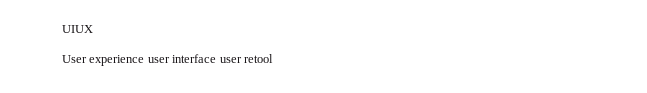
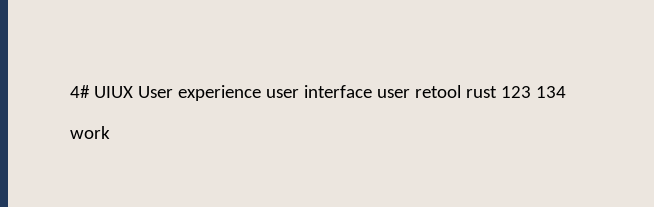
- UIUX
- User experience user interface user retool
+ 4# UIUX User experience user interface user retool rust 123 134
+ work

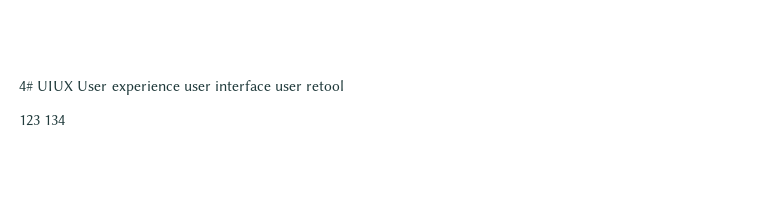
- 4# UIUX User experience user interface user retool rust 123 134
+ 4# UIUX User experience user interface user retool
+ 123 134
- work

